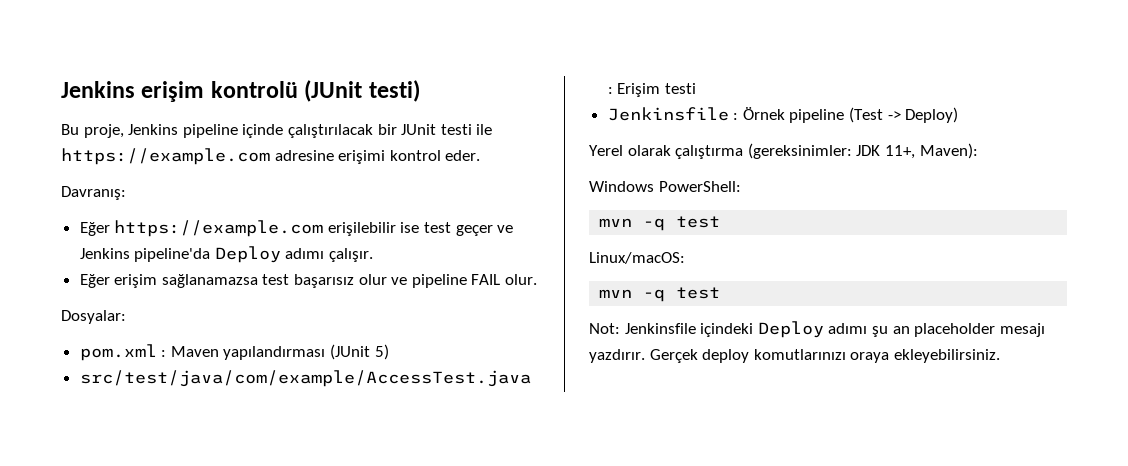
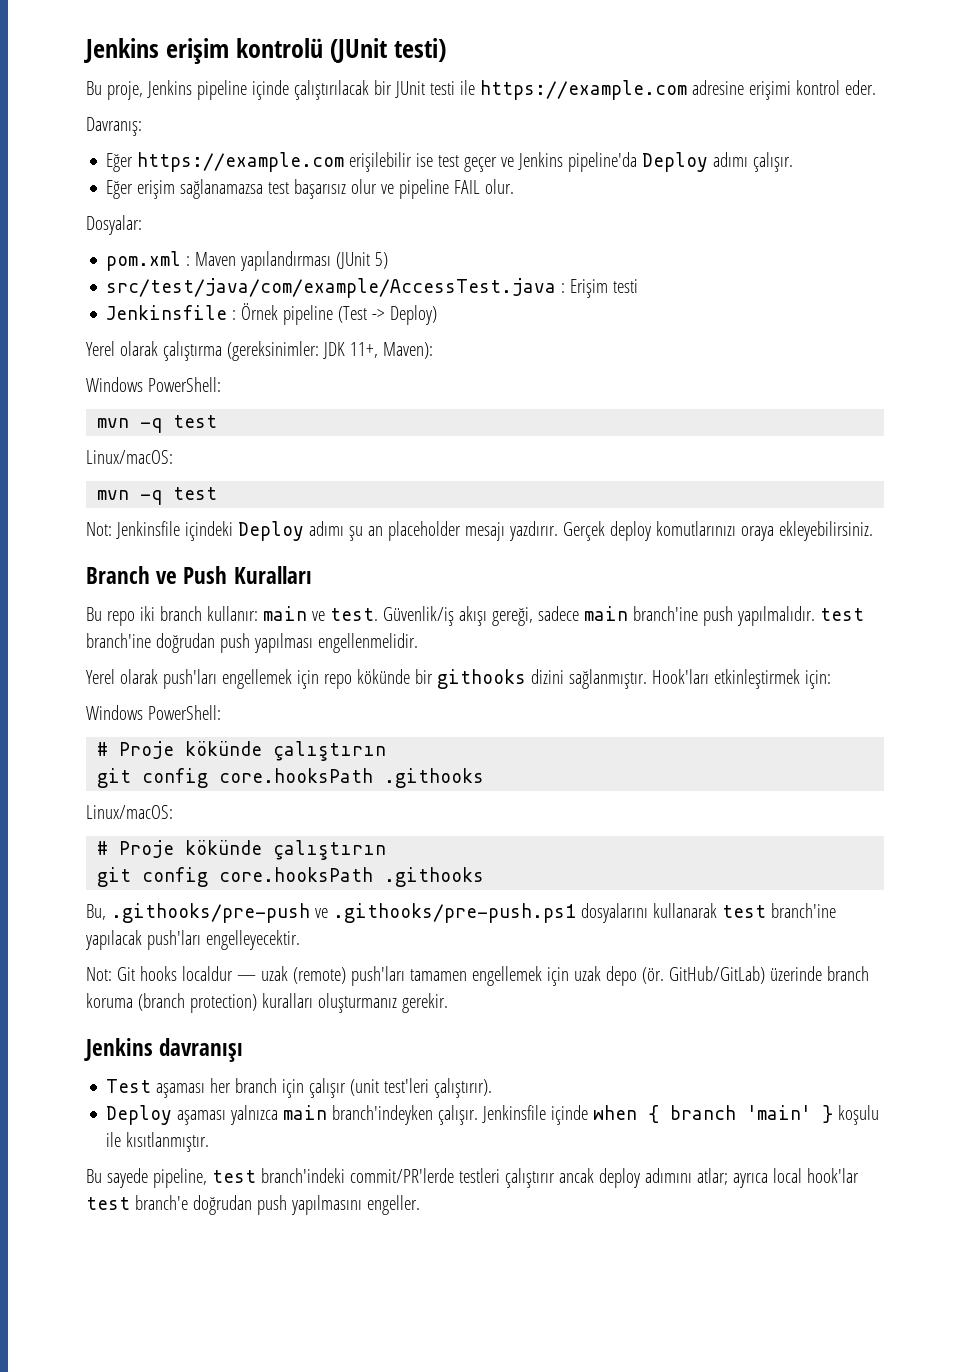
+ Branch ve Push Kuralları
+ Bu repo iki branch kullanır: main ve test. Güvenlik/iş akışı gereği, sadece main branch'ine push yapılmalıdır. test branch'ine doğrudan push yapılması engellenmelidir.
+ Yerel olarak push'ları engellemek için repo kökünde bir githooks dizini sağlanmıştır. Hook'ları etkinleştirmek için:
+ Windows PowerShell:
+ # Proje kökünde çalıştırın
+ git config core.hooksPath .githooks
+ Linux/macOS:
+ # Proje kökünde çalıştırın
+ git config core.hooksPath .githooks
+ Bu, .githooks/pre-push ve .githooks/pre-push.ps1 dosyalarını kullanarak test branch'ine yapılacak push'ları engelleyecektir.
+ Not: Git hooks localdur — uzak (remote) push'ları tamamen engellemek için uzak depo (ör. GitHub/GitLab) üzerinde branch koruma (branch protection) kuralları oluşturmanız gerekir.
+ Jenkins davranışı
+ Test aşaması her branch için çalışır (unit test'leri çalıştırır).
+ Deploy aşaması yalnızca main branch'indeyken çalışır. Jenkinsfile içinde when { branch 'main' } koşulu ile kısıtlanmıştır.
+ Bu sayede pipeline, test branch'indeki commit/PR'lerde testleri çalıştırır ancak deploy adımını atlar; ayrıca local hook'lar test branch'e doğrudan push yapılmasını engeller.

